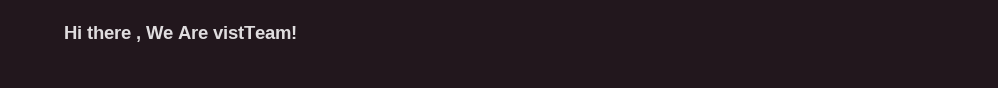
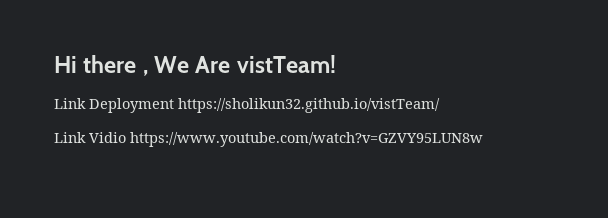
+ Link Deployment https://sholikun32.github.io/vistTeam/
+ Link Vidio https://www.youtube.com/watch?v=GZVY95LUN8w

